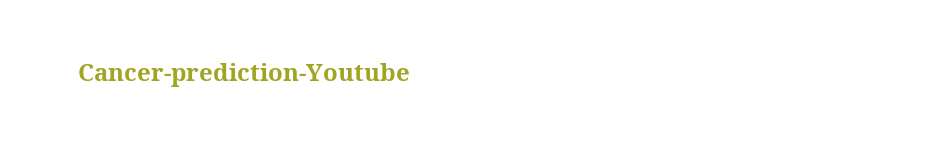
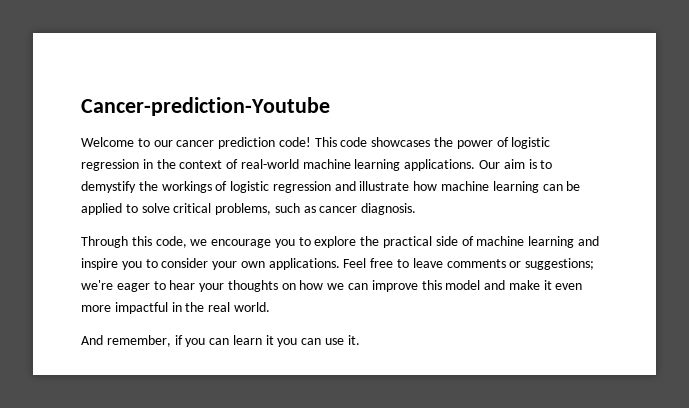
+ Welcome to our cancer prediction code! This code showcases the power of logistic regression in the context of real-world machine learning applications. Our aim is to demystify the workings of logistic regression and illustrate how machine learning can be applied to solve critical problems, such as cancer diagnosis.
+ Through this code, we encourage you to explore the practical side of machine learning and inspire you to consider your own applications. Feel free to leave comments or suggestions; we're eager to hear your thoughts on how we can improve this model and make it even more impactful in the real world.
+ And remember, if you can learn it you can use it.

